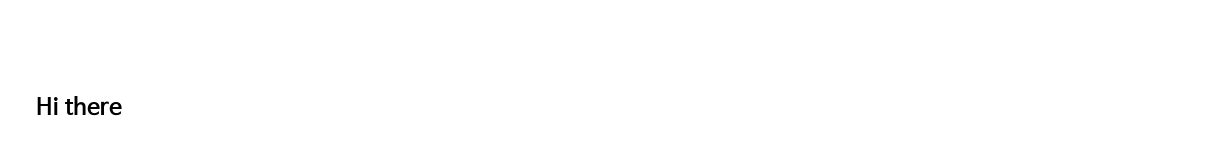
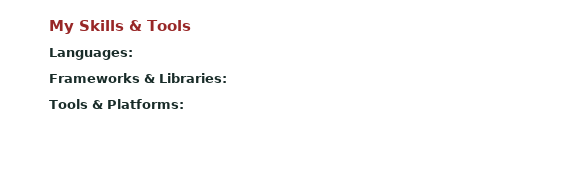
- Hi there
+ My Skills & Tools
+ Languages:
+ Frameworks & Libraries:
+ Tools & Platforms:

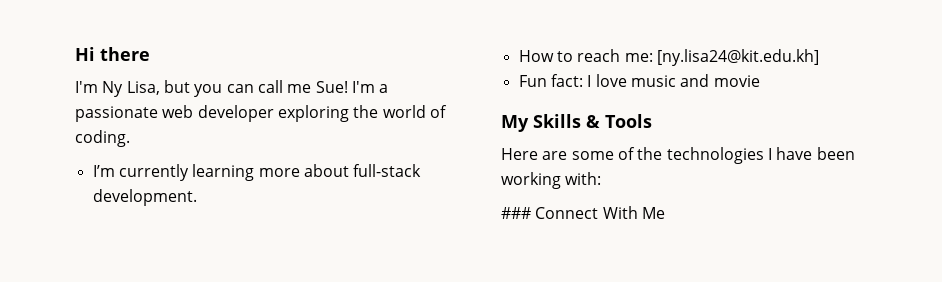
+ Hi there
+ I'm Ny Lisa, but you can call me Sue! I'm a passionate web developer exploring the world of coding.
+ I’m currently learning more about full-stack development.
+ How to reach me: [ny.lisa24@kit.edu.kh]
+ Fun fact: I love music and movie
  My Skills & Tools
- Languages:
- Frameworks & Libraries:
- Tools & Platforms:
+ Here are some of the technologies I have been working with:
+ ### Connect With Me

